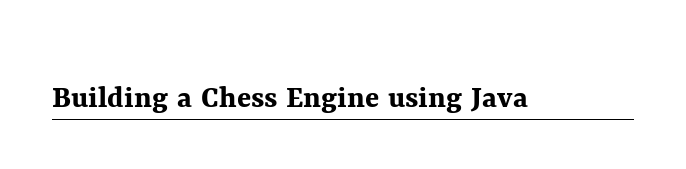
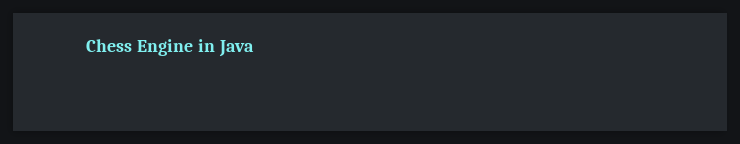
- Building a Chess Engine using Java
+ Chess Engine in Java

